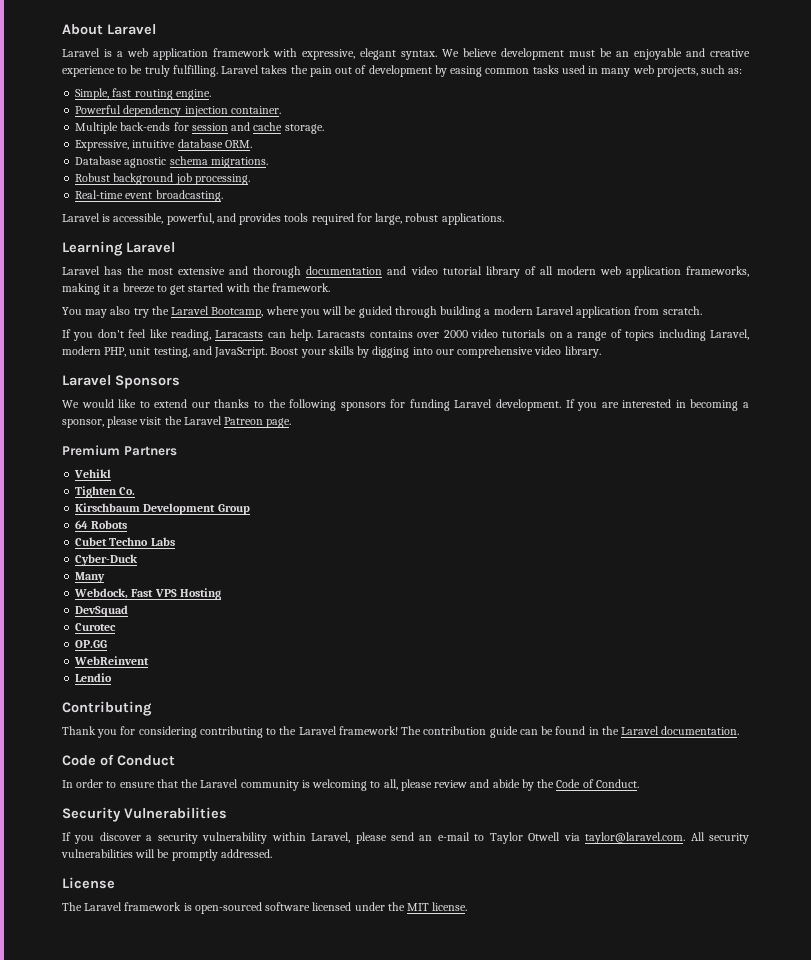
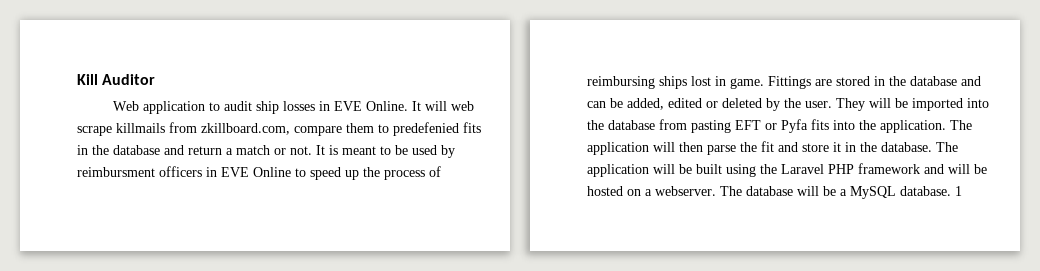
- About Laravel
- Laravel is a web application framework with expressive, elegant syntax. We believe development must be an enjoyable and creative experience to be truly fulfilling. Laravel takes the pain out of development by easing common tasks used in many web projects, such as:
- Simple, fast routing engine.
- Powerful dependency injection container.
- Multiple back-ends for session and cache storage.
- Expressive, intuitive database ORM.
- Database agnostic schema migrations.
- Robust background job processing.
- Real-time event broadcasting.
- Laravel is accessible, powerful, and provides tools required for large, robust applications.
- Learning Laravel
- Laravel has the most extensive and thorough documentation and video tutorial library of all modern web application frameworks, making it a breeze to get started with the framework.
- You may also try the Laravel Bootcamp, where you will be guided through building a modern Laravel application from scratch.
- If you don't feel like reading, Laracasts can help. Laracasts contains over 2000 video tutorials on a range of topics including Laravel, modern PHP, unit testing, and JavaScript. Boost your skills by digging into our comprehensive video library.
- Laravel Sponsors
- We would like to extend our thanks to the following sponsors for funding Laravel development. If you are interested in becoming a sponsor, please visit the Laravel Patreon page.
- Premium Partners
- Vehikl
- Tighten Co.
- Kirschbaum Development Group
- 64 Robots
- Cubet Techno Labs
- Cyber-Duck
- Many
- Webdock, Fast VPS Hosting
- DevSquad
- Curotec
- OP.GG
- WebReinvent
- Lendio
- Contributing
- Thank you for considering contributing to the Laravel framework! The contribution guide can be found in the Laravel documentation.
- Code of Conduct
- In order to ensure that the Laravel community is welcoming to all, please review and abide by the Code of Conduct.
- Security Vulnerabilities
- If you discover a security vulnerability within Laravel, please send an e-mail to Taylor Otwell via taylor@laravel.com. All security vulnerabilities will be promptly addressed.
- License
- The Laravel framework is open-sourced software licensed under the MIT license.
+ Kill Auditor
+ Web application to audit ship losses in EVE Online. It will web scrape killmails from zkillboard.com, compare them to predefenied fits in the database and return a match or not. It is meant to be used by reimbursment officers in EVE Online to speed up the process of reimbursing ships lost in game. Fittings are stored in the database and can be added, edited or deleted by the user. They will be imported into the database from pasting EFT or Pyfa fits into the application. The application will then parse the fit and store it in the database. The application will be built using the Laravel PHP framework and will be hosted on a webserver. The database will be a MySQL database. 1

